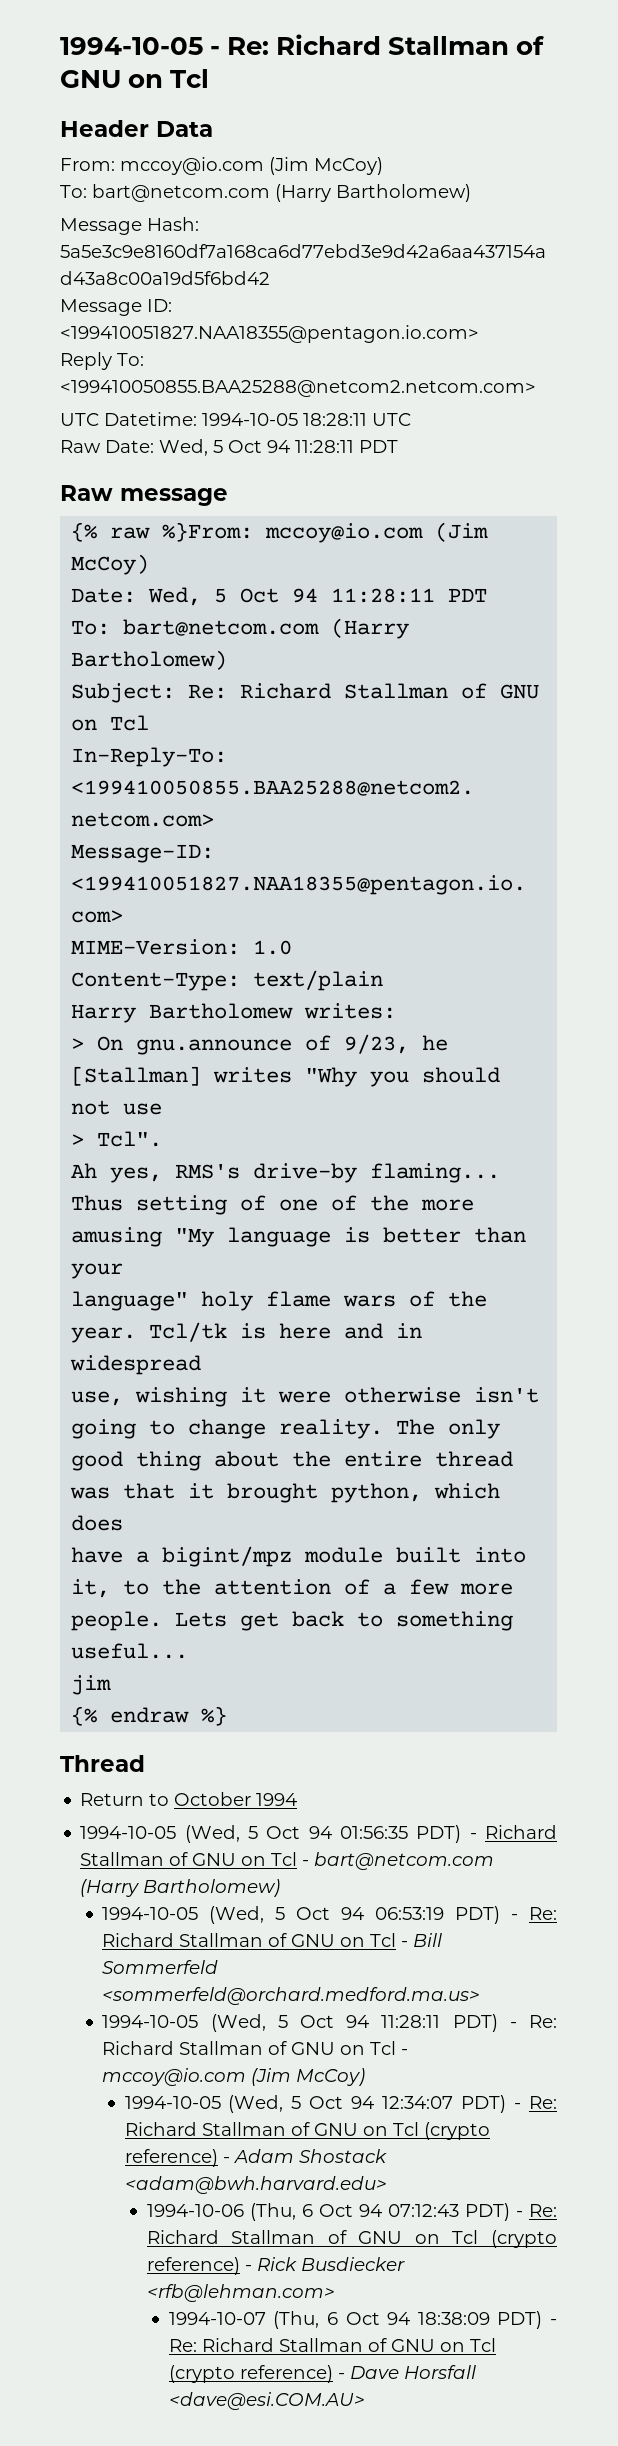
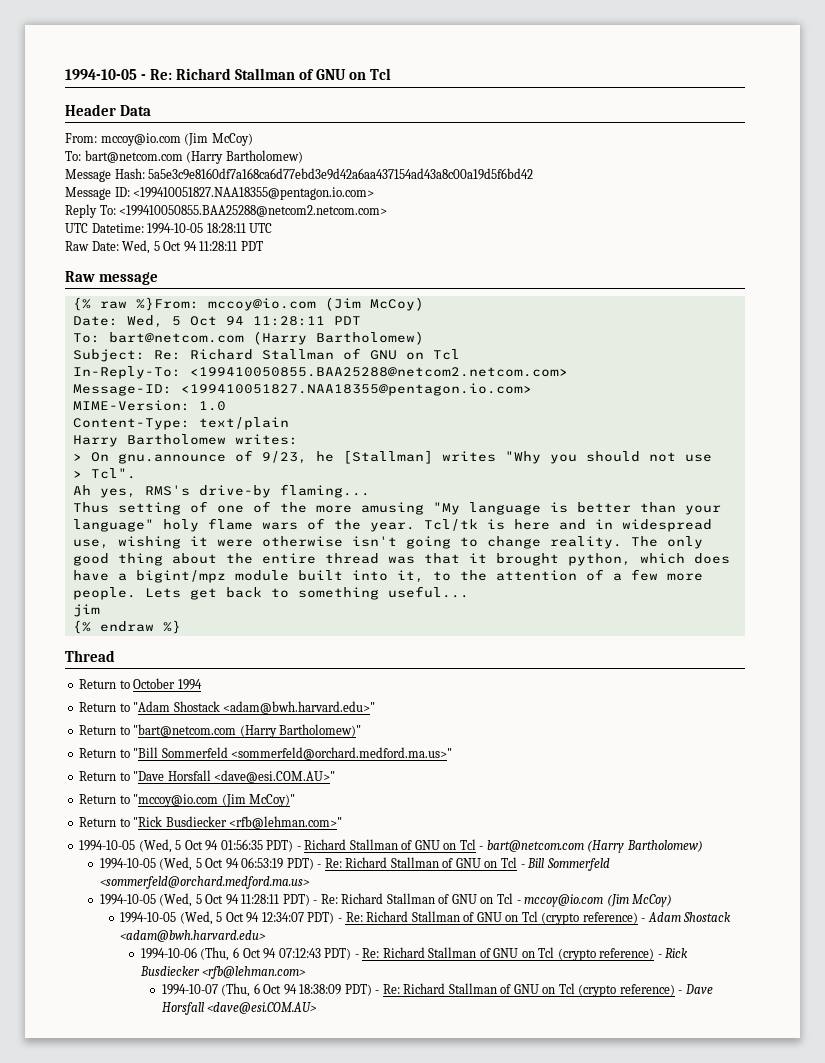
+ Return to "Adam Shostack <adam@bwh.harvard.edu>"
+ Return to "bart@netcom.com (Harry Bartholomew)"
+ Return to "Bill Sommerfeld <sommerfeld@orchard.medford.ma.us>"
+ Return to "Dave Horsfall <dave@esi.COM.AU>"
+ Return to "mccoy@io.com (Jim McCoy)"
+ Return to "Rick Busdiecker <rfb@lehman.com>"

